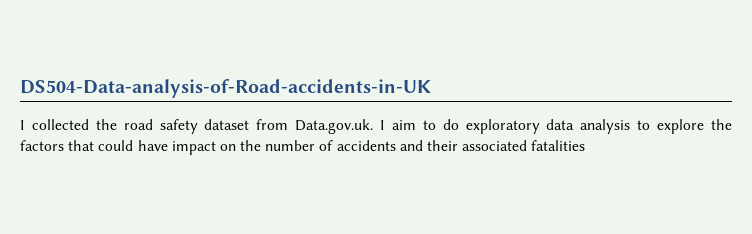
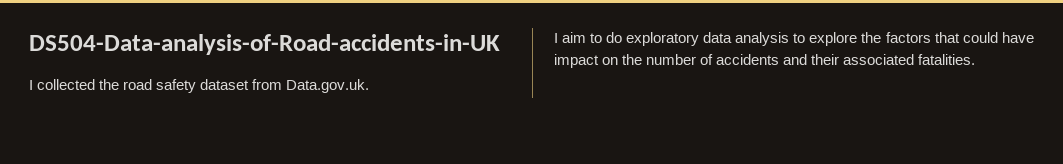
- I collected the road safety dataset from Data.gov.uk. I aim to do exploratory data analysis to explore the factors that could have impact on the number of accidents and their associated fatalities
+ I collected the road safety dataset from Data.gov.uk.
+ I aim to do exploratory data analysis to explore the factors that could have impact on the number of accidents and their associated fatalities.

